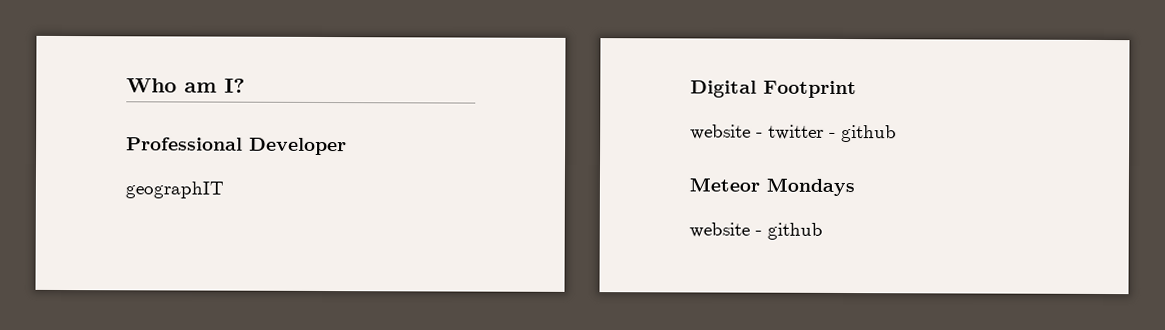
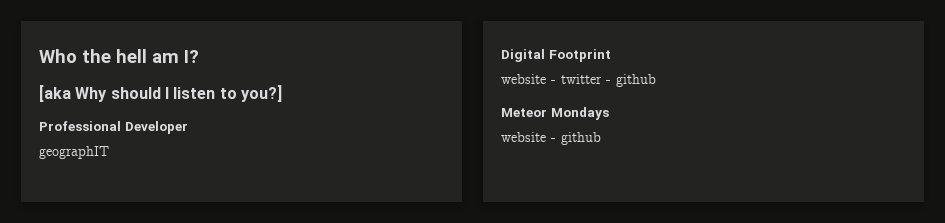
- Who am I?
+ Who the hell am I?
+ [aka Why should I listen to you?]

